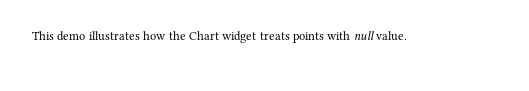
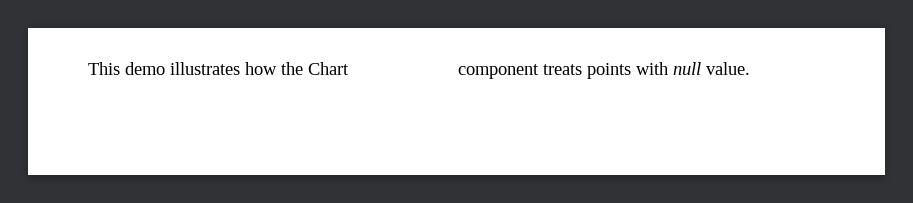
- This demo illustrates how the Chart widget treats points with null value.
+ This demo illustrates how the Chart component treats points with null value.

